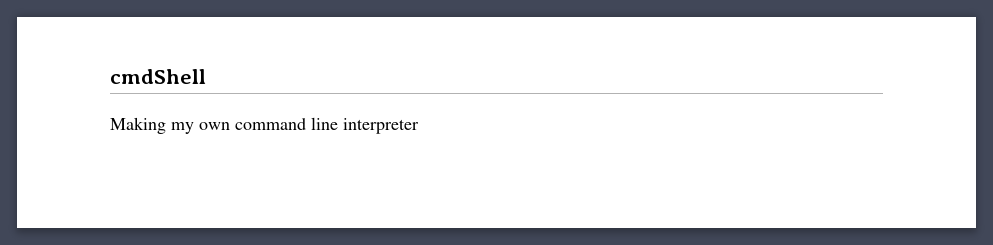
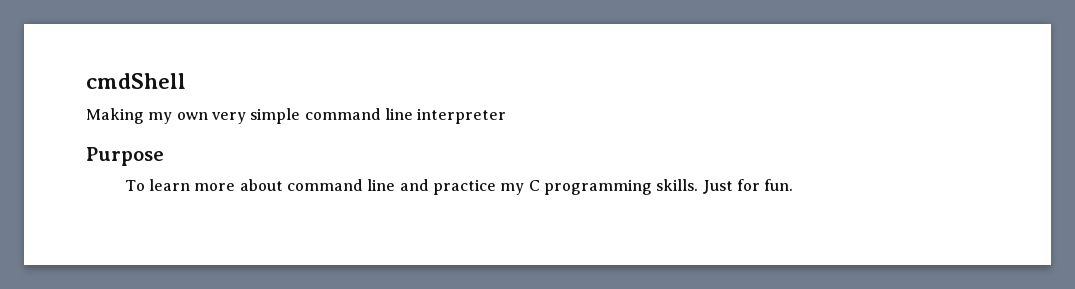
- Making my own command line interpreter
+ Making my own very simple command line interpreter
+ Purpose
+ To learn more about command line and practice my C programming skills. Just for fun.

